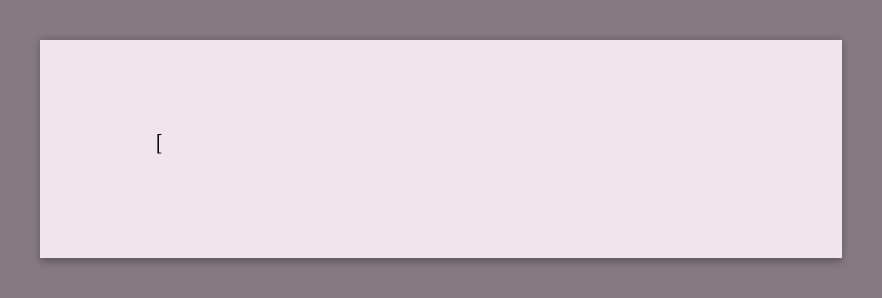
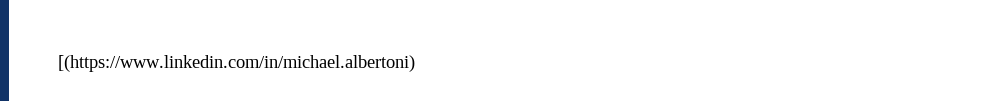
- [
+ [(https://www.linkedin.com/in/michael.albertoni)

